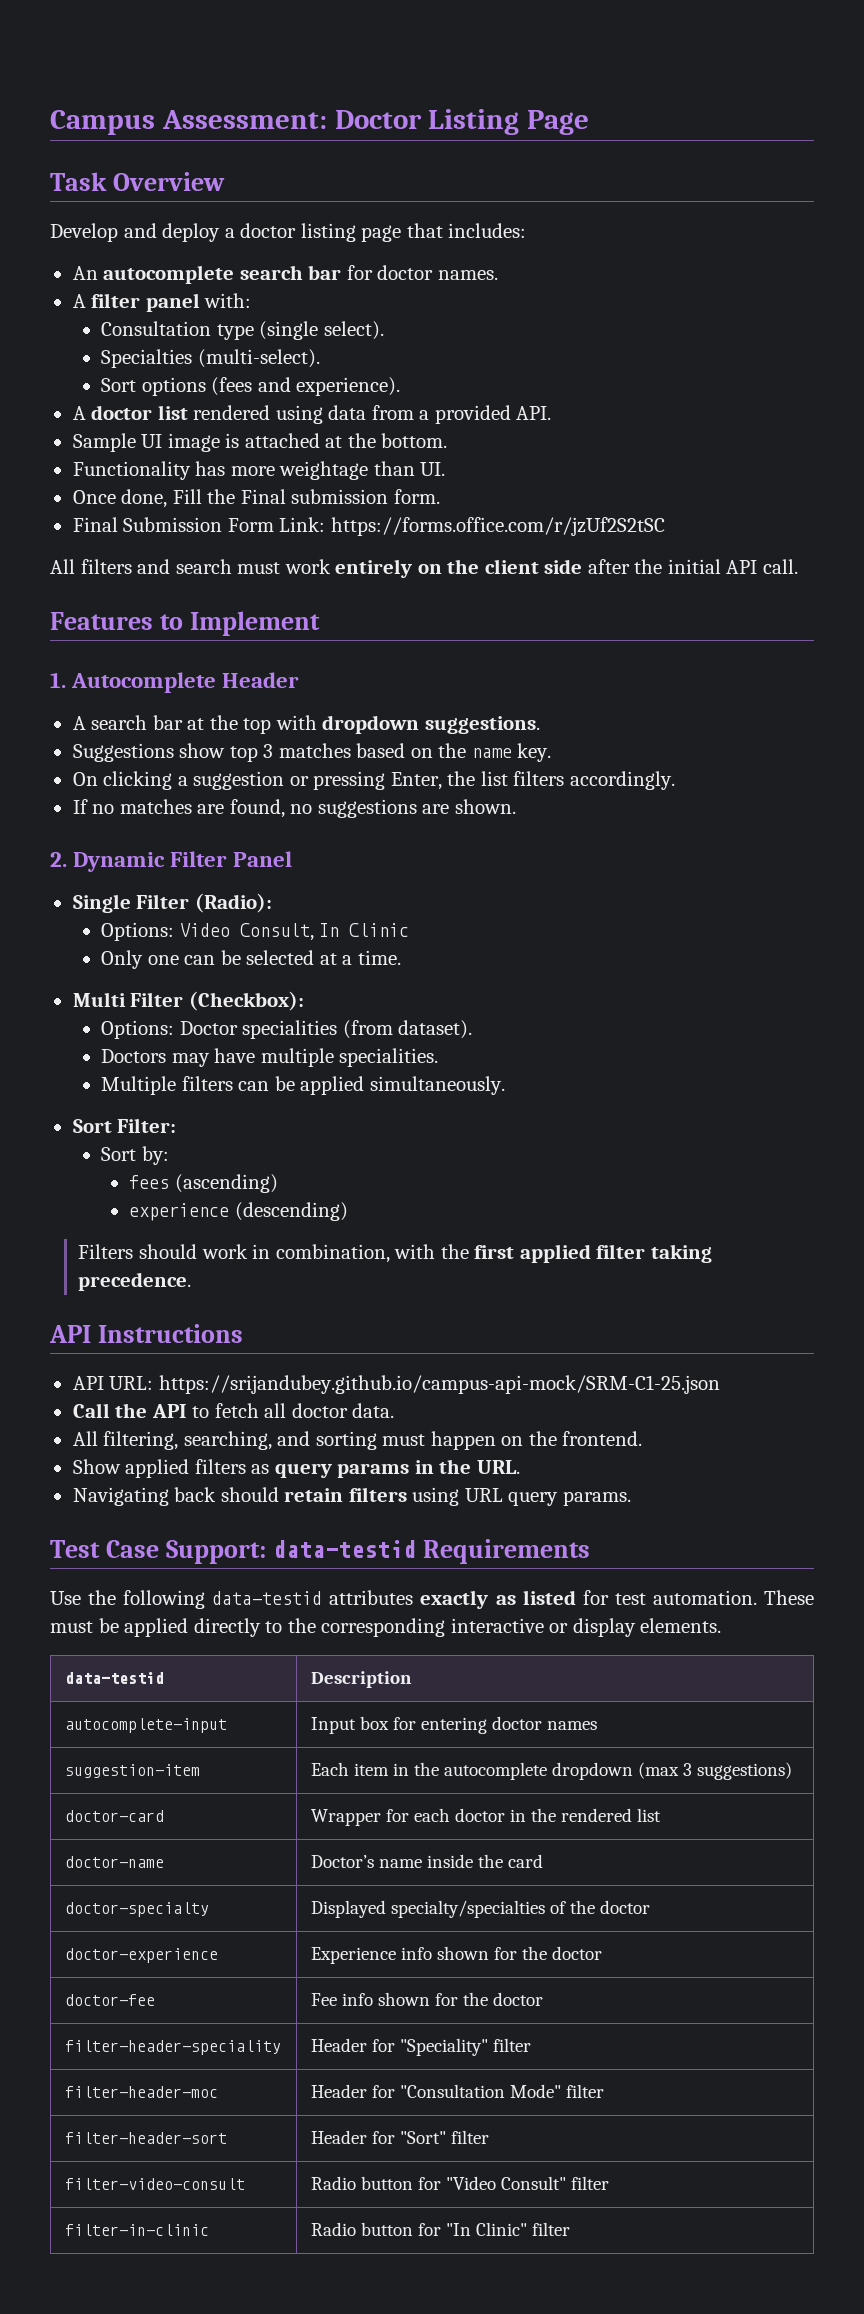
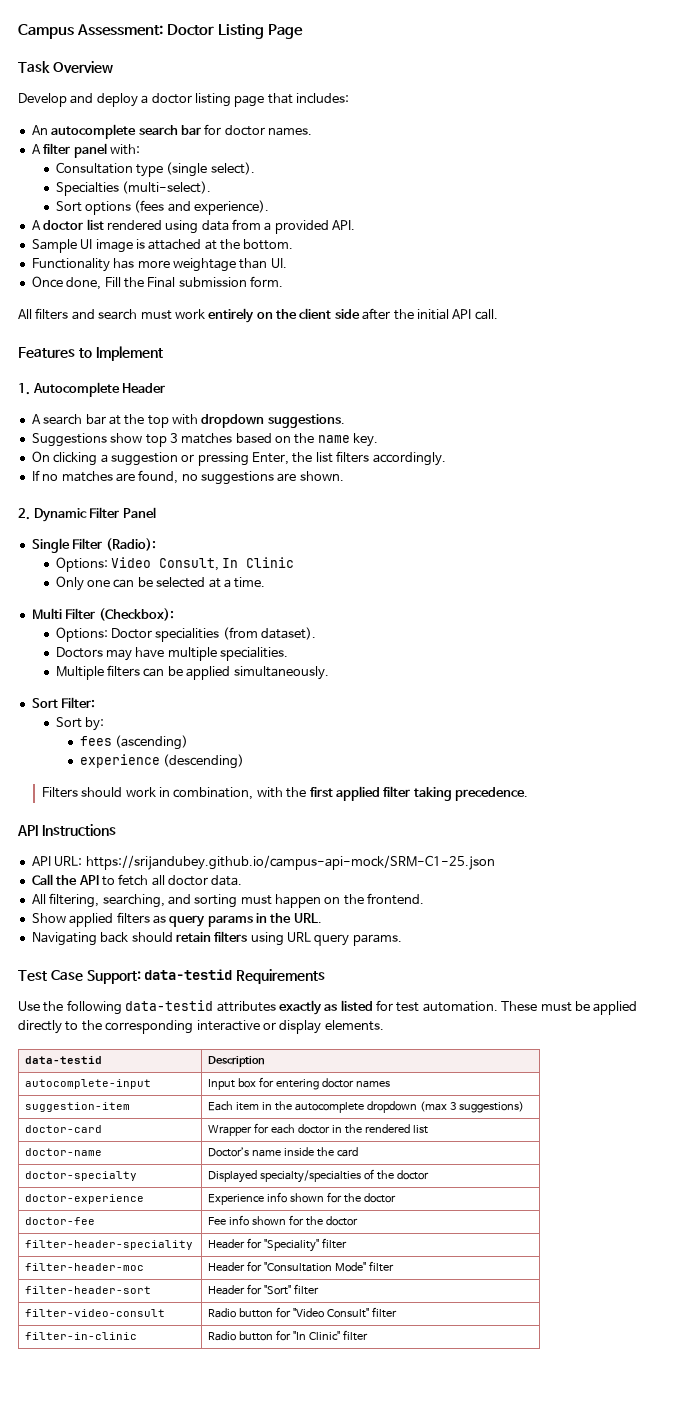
- Final Submission Form Link: https://forms.office.com/r/jzUf2S2tSC

